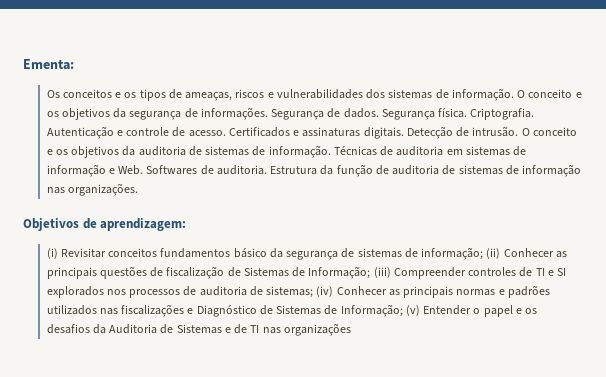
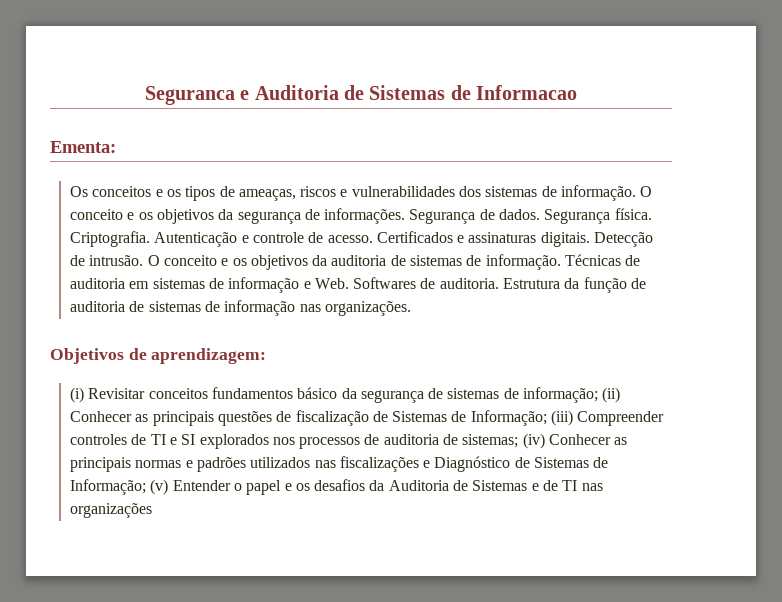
+ Seguranca e Auditoria de Sistemas de Informacao

